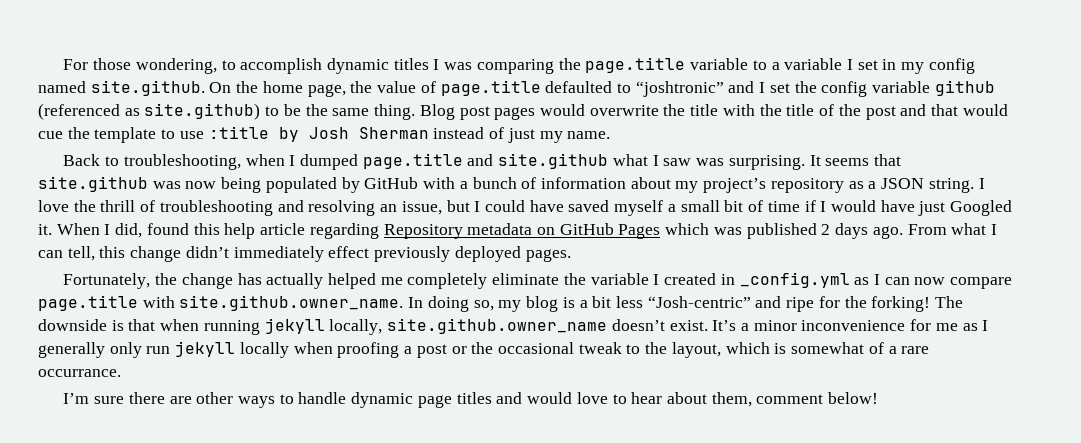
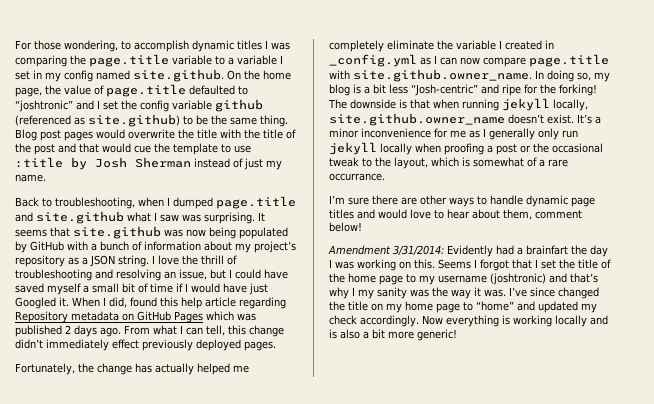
+ Amendment 3/31/2014: Evidently had a brainfart the day I was working on this. Seems I forgot that I set the title of the home page to my username (joshtronic) and that’s why I my sanity was the way it was. I’ve since changed the title on my home page to “home” and updated my check accordingly. Now everything is working locally and is also a bit more generic!

